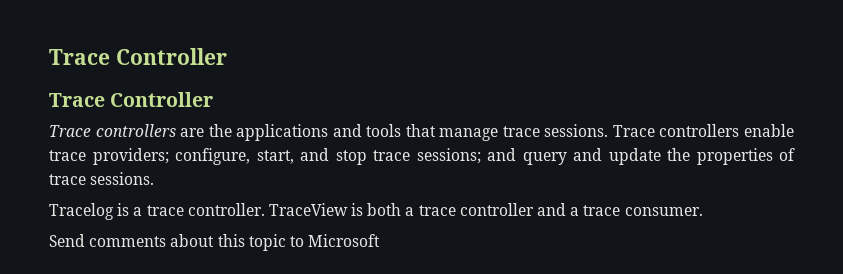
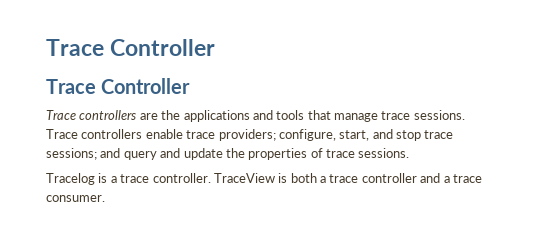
- Send comments about this topic to Microsoft

